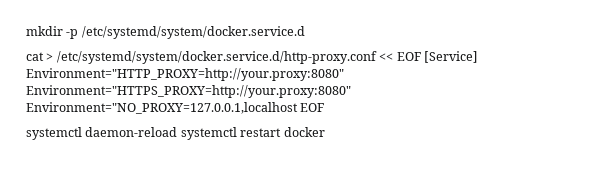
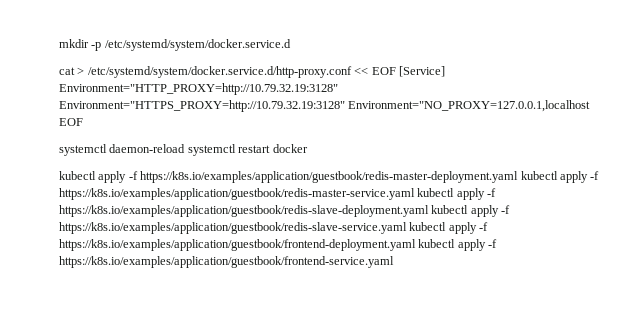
- cat > /etc/systemd/system/docker.service.d/http-proxy.conf << EOF [Service] Environment="HTTP_PROXY=http://your.proxy:8080" Environment="HTTPS_PROXY=http://your.proxy:8080" Environment="NO_PROXY=127.0.0.1,localhost EOF
+ cat > /etc/systemd/system/docker.service.d/http-proxy.conf << EOF [Service] Environment="HTTP_PROXY=http://10.79.32.19:3128" Environment="HTTPS_PROXY=http://10.79.32.19:3128" Environment="NO_PROXY=127.0.0.1,localhost EOF
+ kubectl apply -f https://k8s.io/examples/application/guestbook/redis-master-deployment.yaml kubectl apply -f https://k8s.io/examples/application/guestbook/redis-master-service.yaml kubectl apply -f https://k8s.io/examples/application/guestbook/redis-slave-deployment.yaml kubectl apply -f https://k8s.io/examples/application/guestbook/redis-slave-service.yaml kubectl apply -f https://k8s.io/examples/application/guestbook/frontend-deployment.yaml kubectl apply -f https://k8s.io/examples/application/guestbook/frontend-service.yaml

